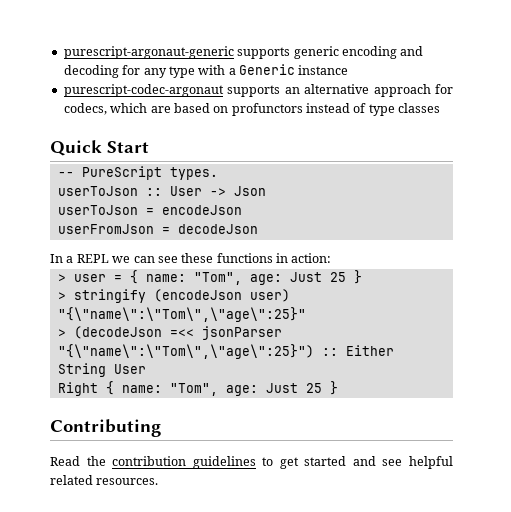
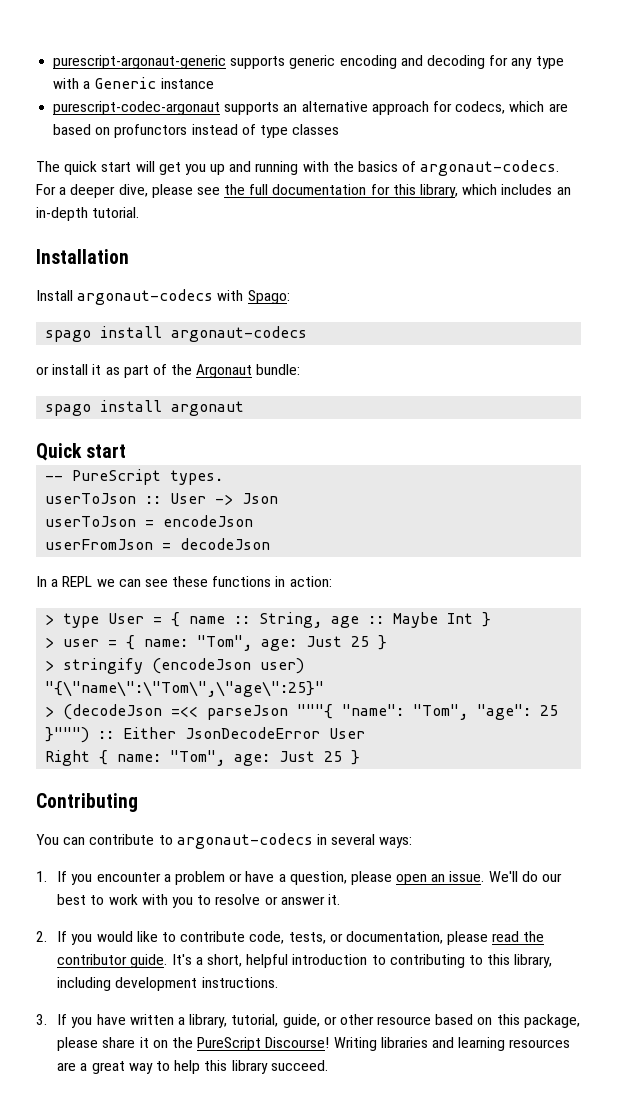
+ The quick start will get you up and running with the basics of argonaut-codecs. For a deeper dive, please see the full documentation for this library, which includes an in-depth tutorial.
+ Installation
+ Install argonaut-codecs with Spago:
+ spago install argonaut-codecs
+ or install it as part of the Argonaut bundle:
+ spago install argonaut
- Quick Start
+ Quick start
+ > type User = { name :: String, age :: Maybe Int }
- > (decodeJson =<< jsonParser "{\"name\":\"Tom\",\"age\":25}") :: Either String User
+ > (decodeJson =<< parseJson """{ "name": "Tom", "age": 25 }""") :: Either JsonDecodeError User
- Read the contribution guidelines to get started and see helpful related resources.
+ You can contribute to argonaut-codecs in several ways:
+ 1. If you encounter a problem or have a question, please open an issue. We'll do our best to work with you to resolve or answer it.
+ 2. If you would like to contribute code, tests, or documentation, please read the contributor guide. It's a short, helpful introduction to contributing to this library, including development instructions.
+ 3. If you have written a library, tutorial, guide, or other resource based on this package, please share it on the PureScript Discourse! Writing libraries and learning resources are a great way to help this library succeed.

